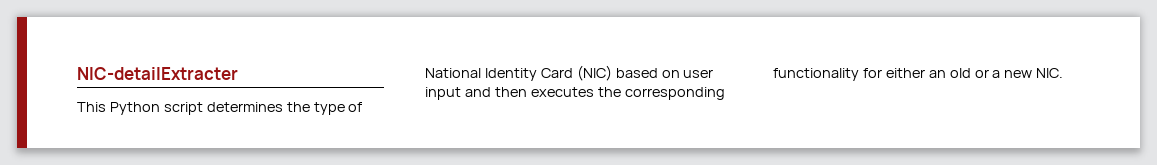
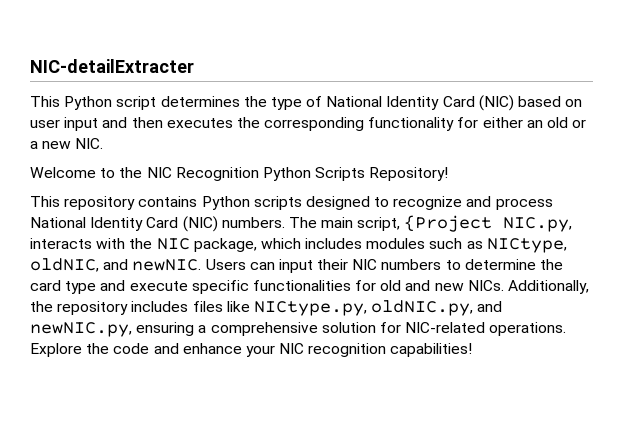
+ Welcome to the NIC Recognition Python Scripts Repository!
+ This repository contains Python scripts designed to recognize and process National Identity Card (NIC) numbers. The main script, {Project NIC.py, interacts with the NIC package, which includes modules such as NICtype, oldNIC, and newNIC. Users can input their NIC numbers to determine the card type and execute specific functionalities for old and new NICs. Additionally, the repository includes files like NICtype.py, oldNIC.py, and newNIC.py, ensuring a comprehensive solution for NIC-related operations. Explore the code and enhance your NIC recognition capabilities!

